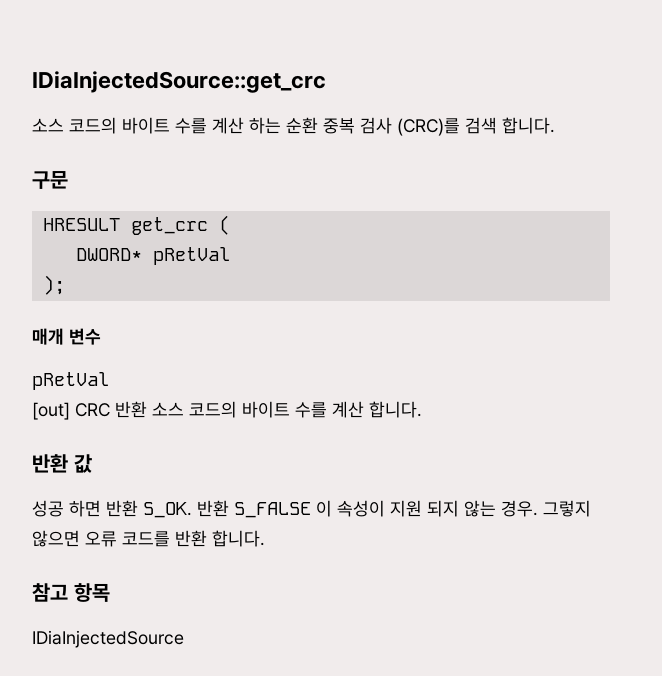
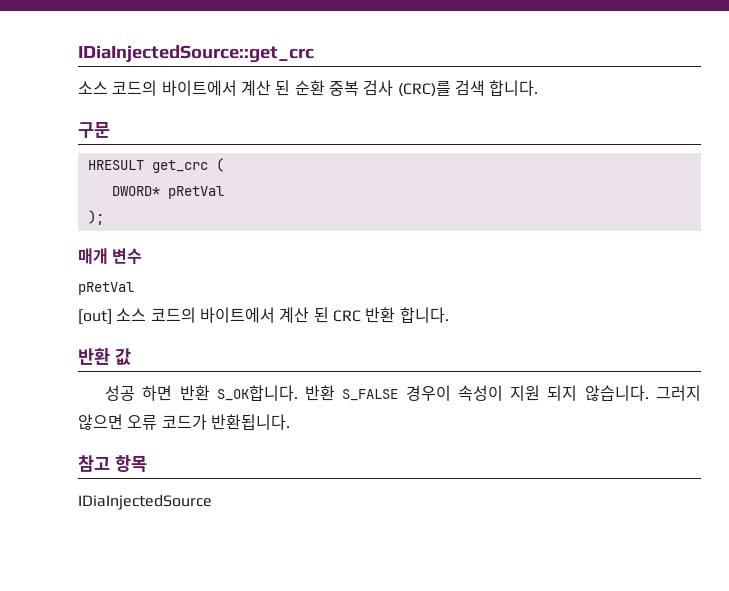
- 소스 코드의 바이트 수를 계산 하는 순환 중복 검사 (CRC)를 검색 합니다.
+ 소스 코드의 바이트에서 계산 된 순환 중복 검사 (CRC)를 검색 합니다.
- [out] CRC 반환 소스 코드의 바이트 수를 계산 합니다.
+ [out] 소스 코드의 바이트에서 계산 된 CRC 반환 합니다.
- 성공 하면 반환 S_OK.
+ 성공 하면 반환 S_OK합니다.
- 반환 S_FALSE 이 속성이 지원 되지 않는 경우. 그렇지 않으면 오류 코드를 반환 합니다.
+ 반환 S_FALSE 경우이 속성이 지원 되지 않습니다. 그러지 않으면 오류 코드가 반환됩니다.

